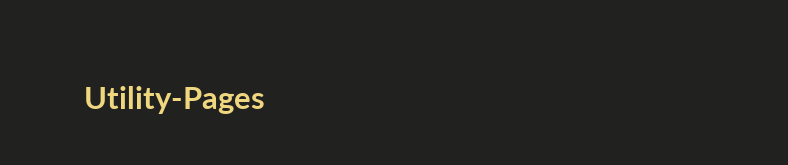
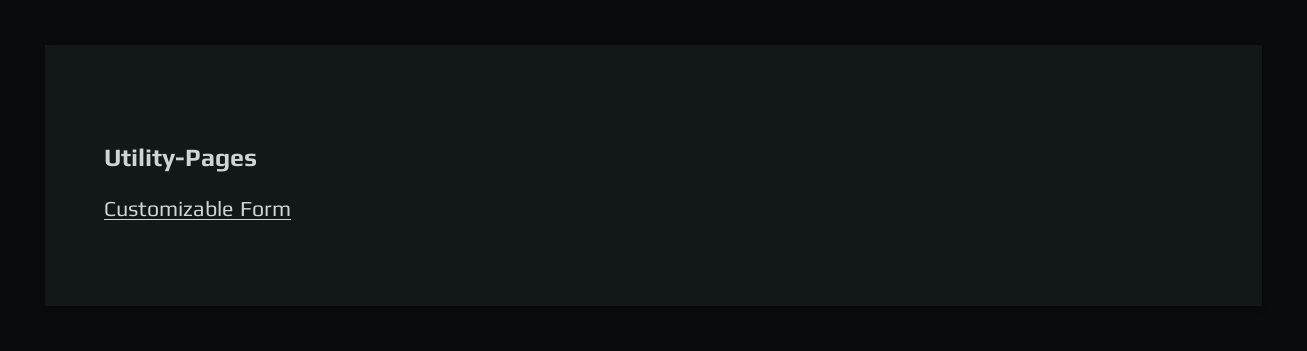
+ Customizable Form

